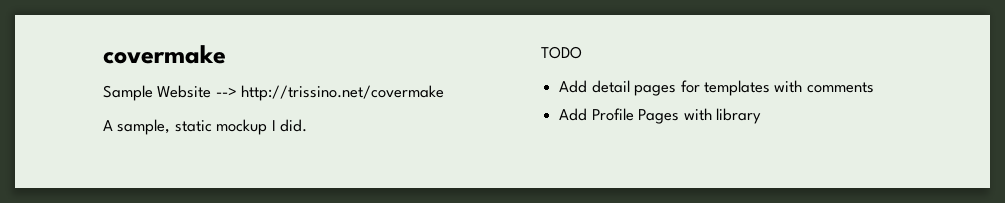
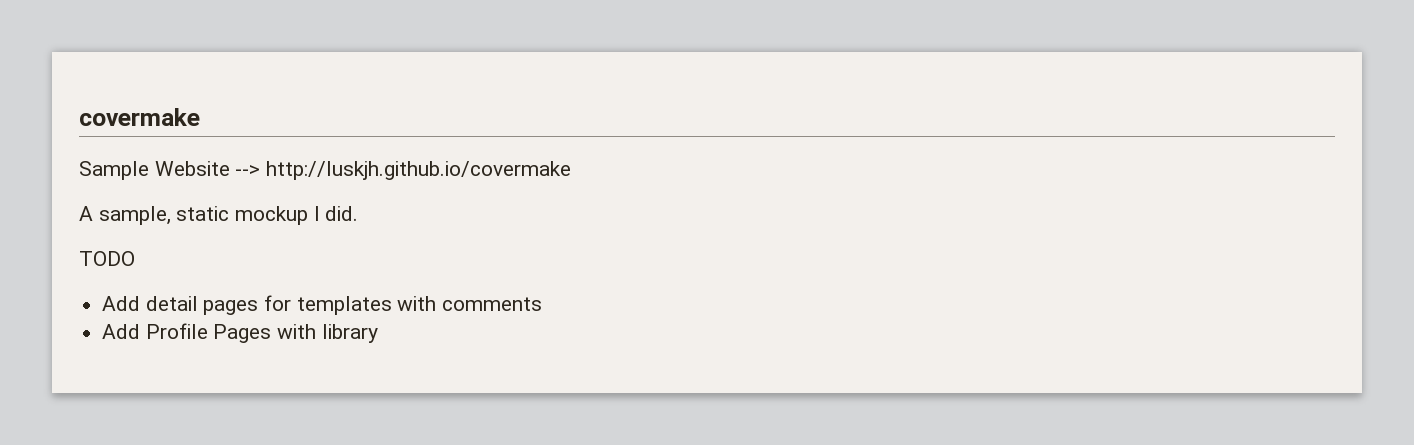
- Sample Website --> http://trissino.net/covermake
+ Sample Website --> http://luskjh.github.io/covermake

